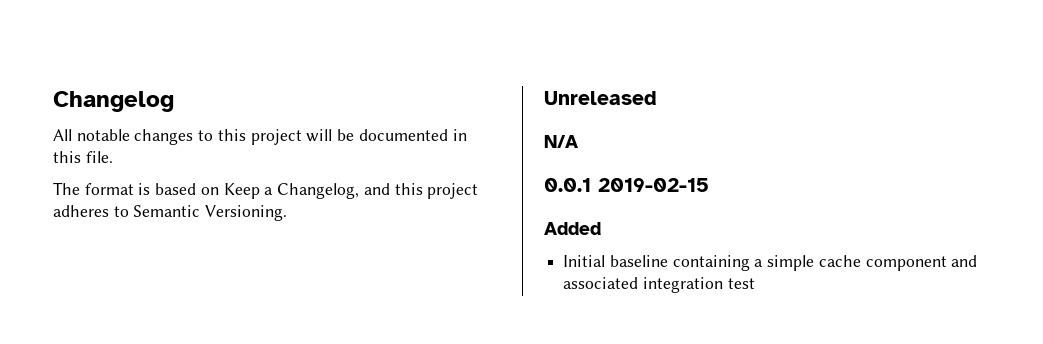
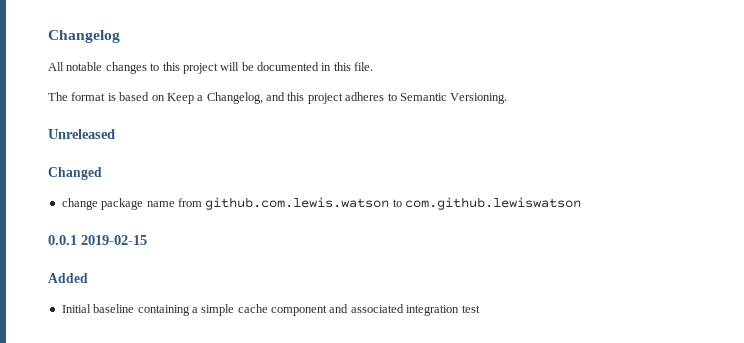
- N/A
+ Changed
+ change package name from github.com.lewis.watson to com.github.lewiswatson

